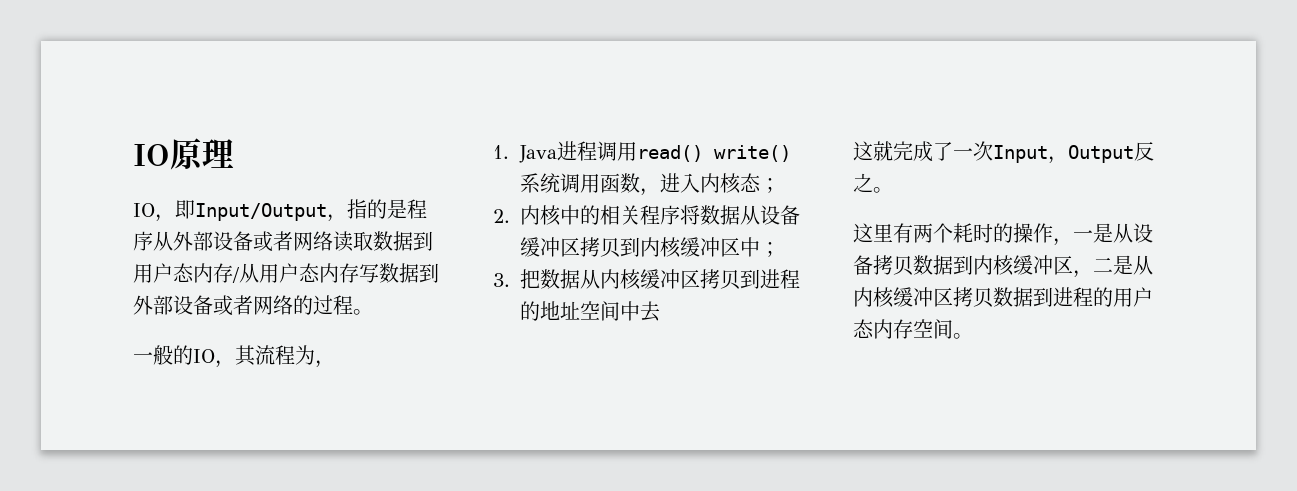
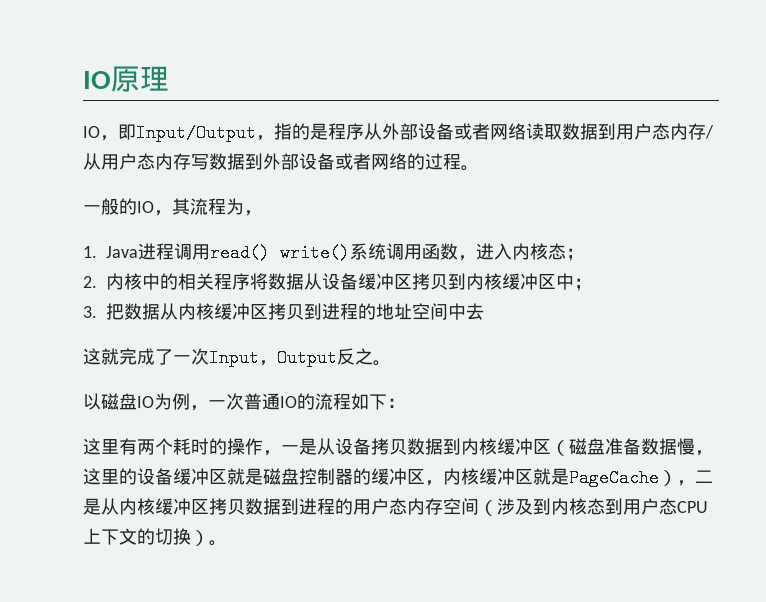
+ 以磁盘IO为例，一次普通IO的流程如下：
- 这里有两个耗时的操作，一是从设备拷贝数据到内核缓冲区，二是从内核缓冲区拷贝数据到进程的用户态内存空间。
+ 这里有两个耗时的操作，一是从设备拷贝数据到内核缓冲区（磁盘准备数据慢，这里的设备缓冲区就是磁盘控制器的缓冲区，内核缓冲区就是PageCache），二是从内核缓冲区拷贝数据到进程的用户态内存空间（涉及到内核态到用户态CPU上下文的切换）。

